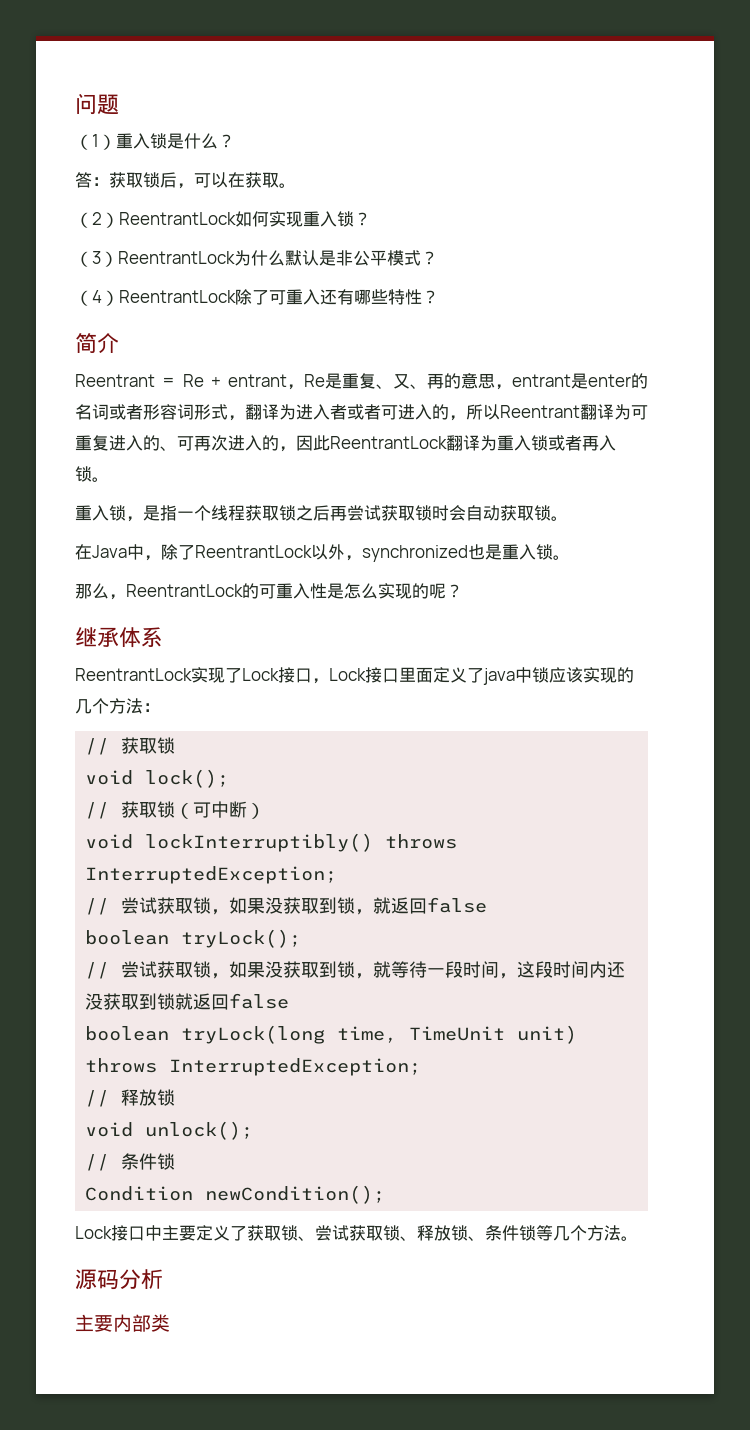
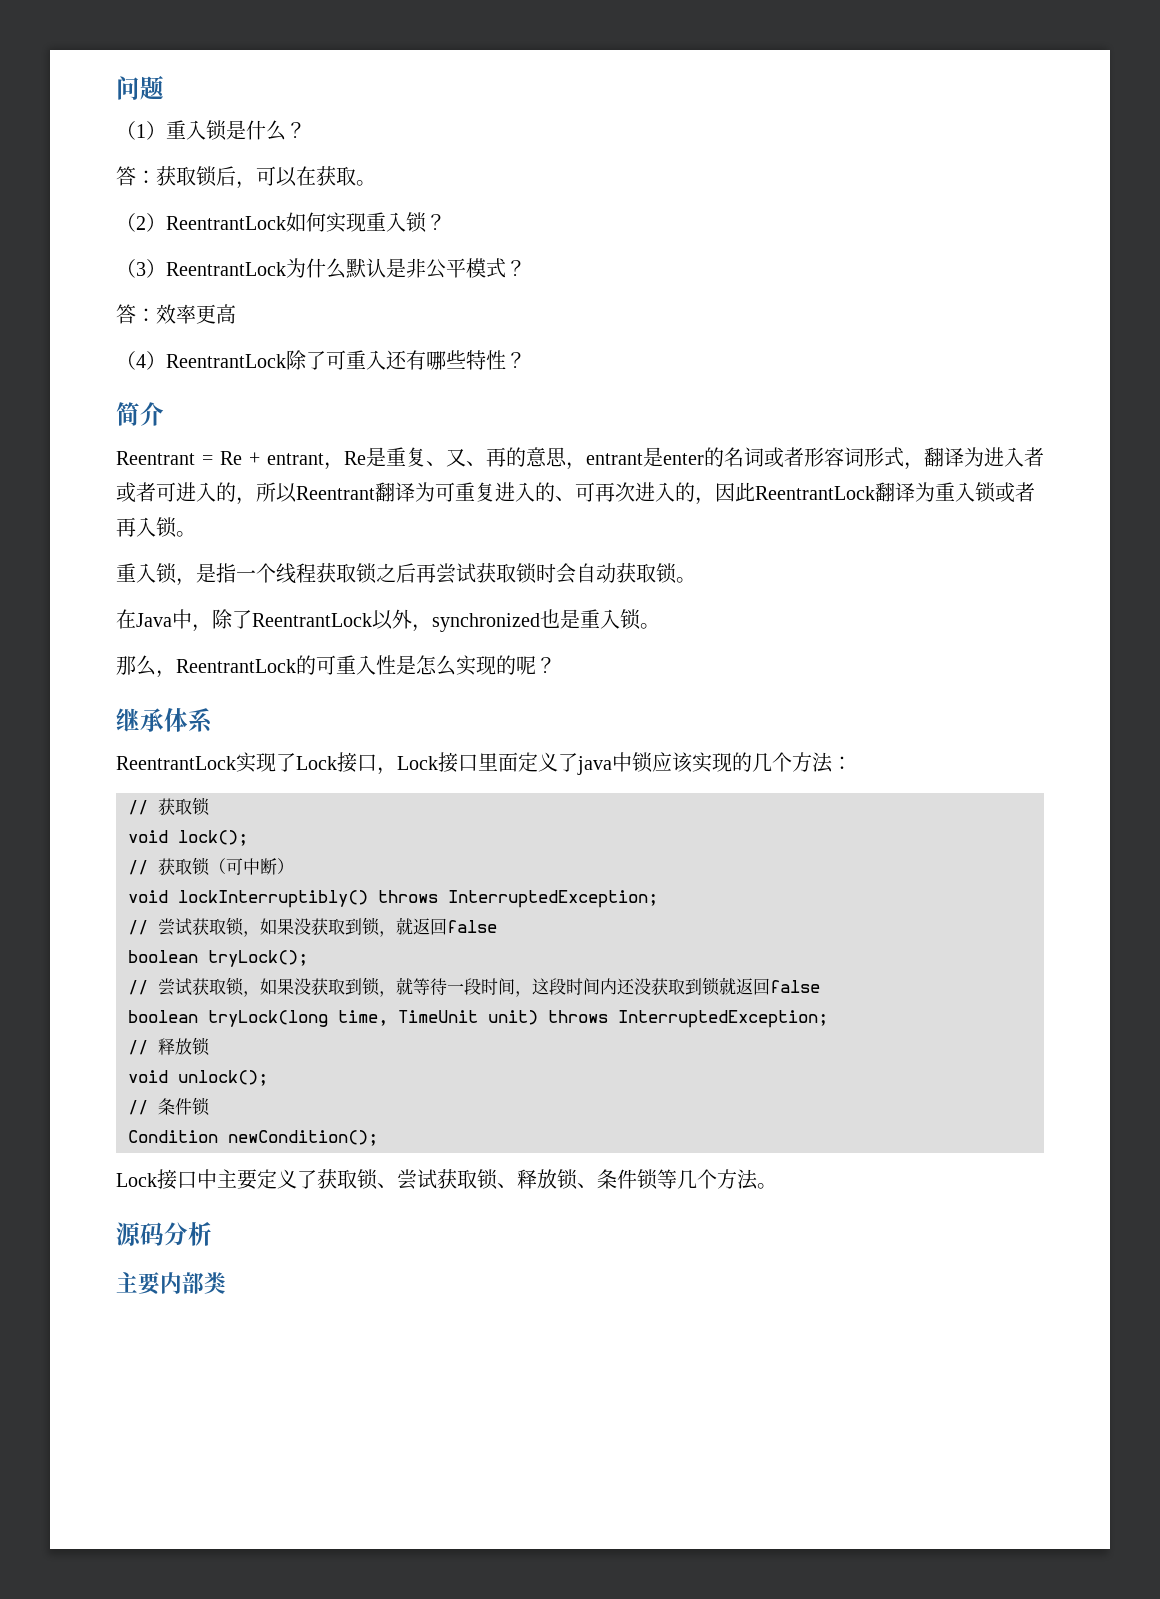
+ 答：效率更高

